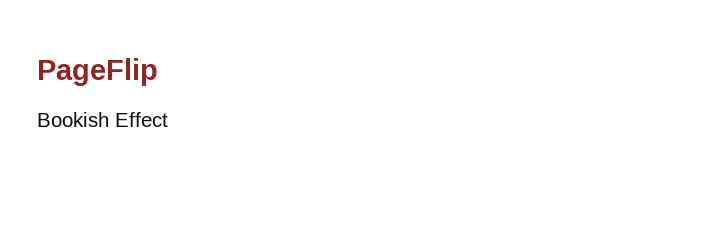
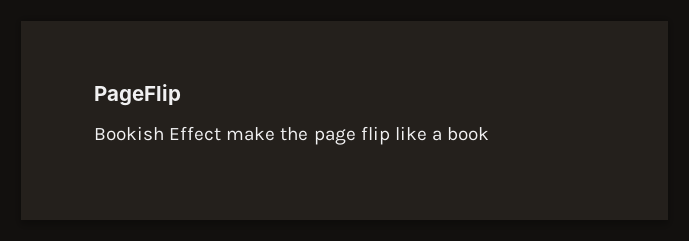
- Bookish Effect
+ Bookish Effect make the page flip like a book

